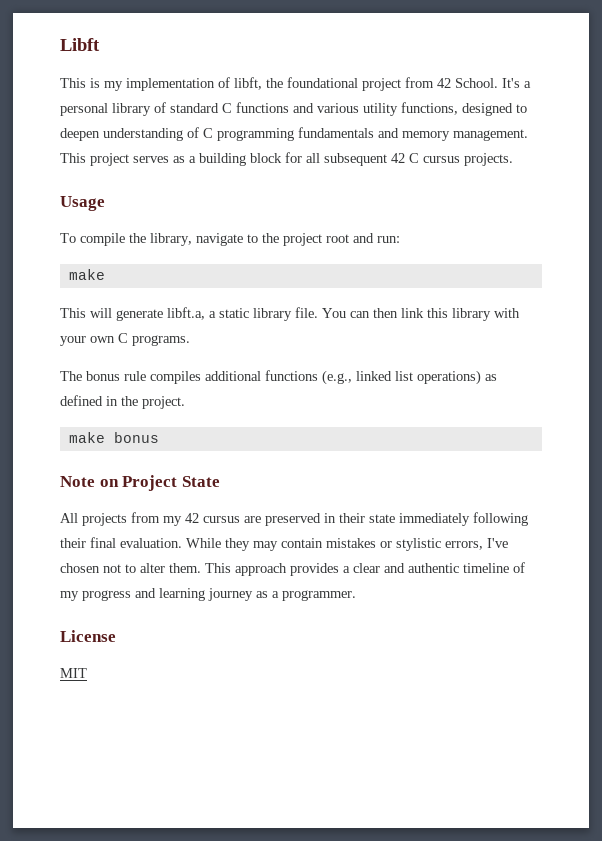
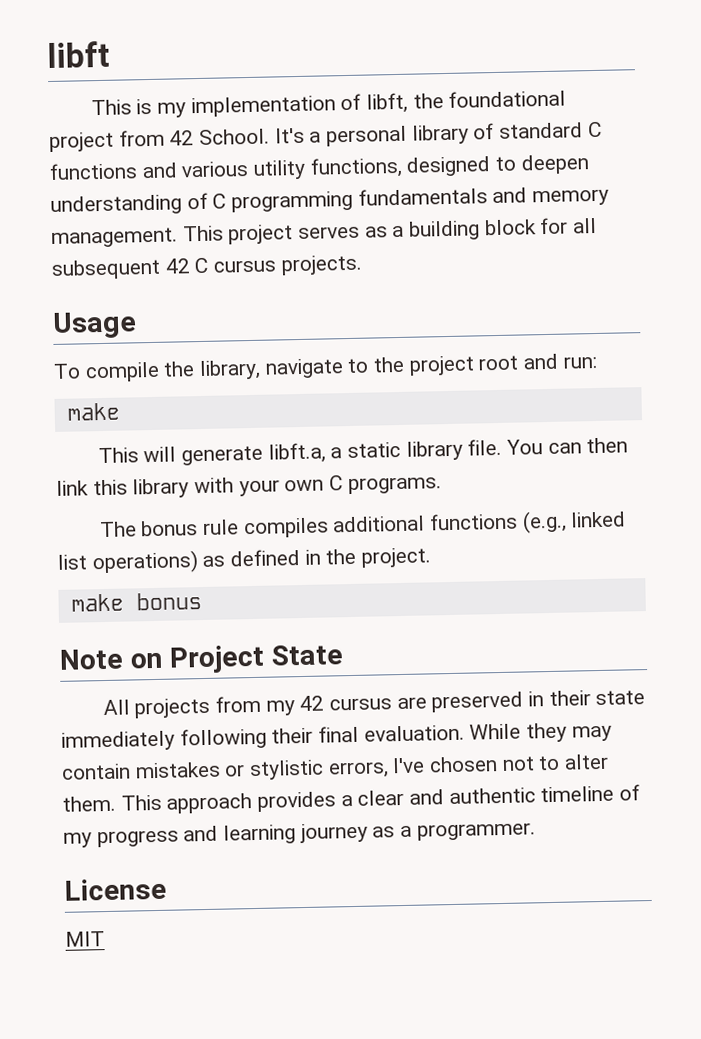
- Libft
+ libft

